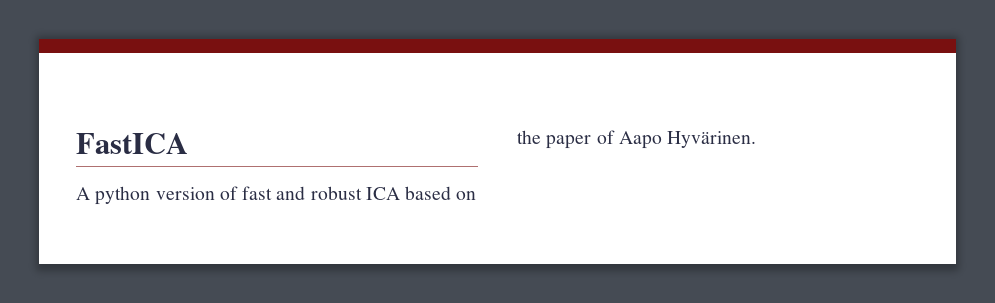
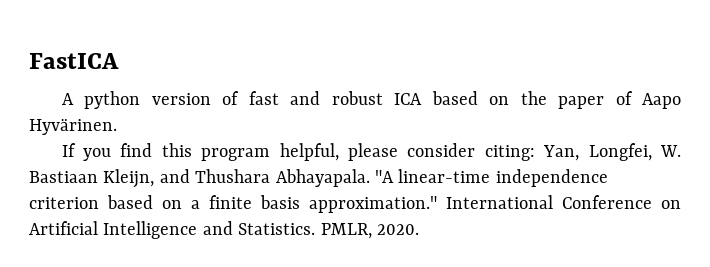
+ If you find this program helpful, please consider citing: Yan, Longfei, W. Bastiaan Kleijn, and Thushara Abhayapala. "A linear-time independence criterion based on a finite basis approximation." International Conference on Artificial Intelligence and Statistics. PMLR, 2020.

